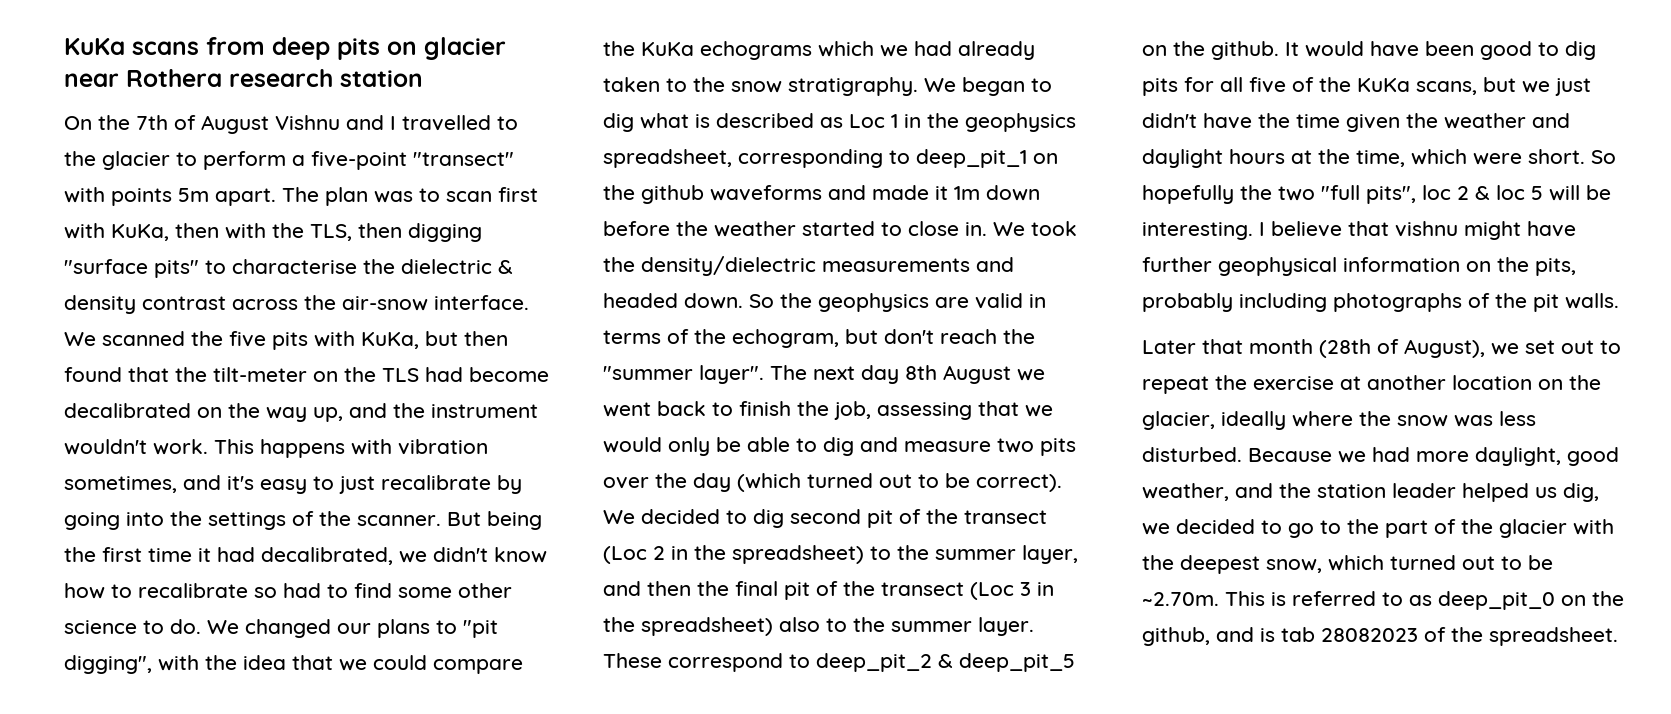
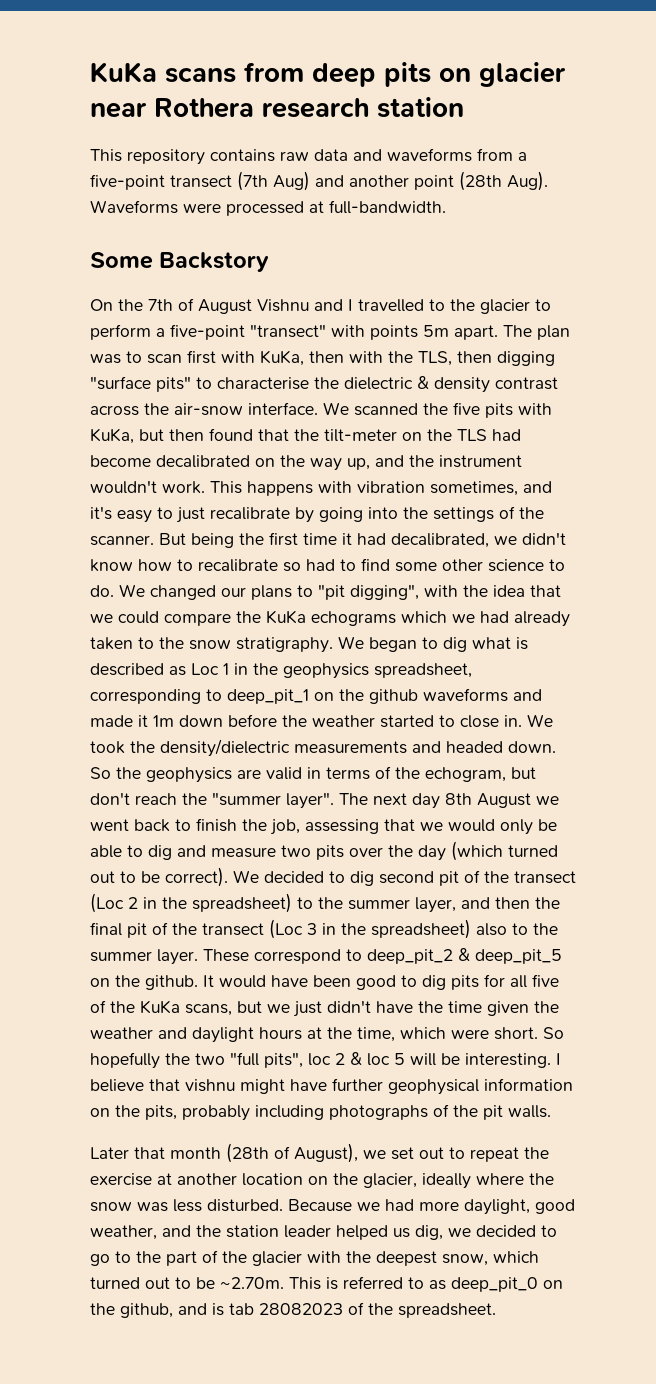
+ This repository contains raw data and waveforms from a five-point transect (7th Aug) and another point (28th Aug). Waveforms were processed at full-bandwidth.
+ Some Backstory

